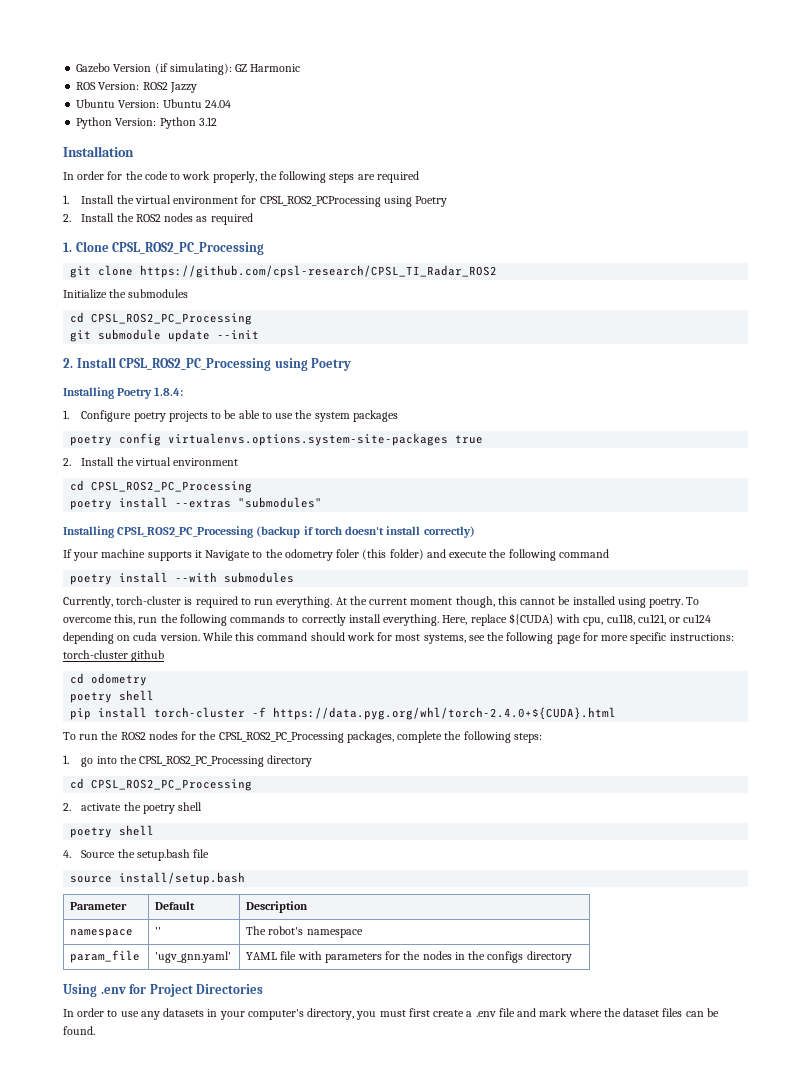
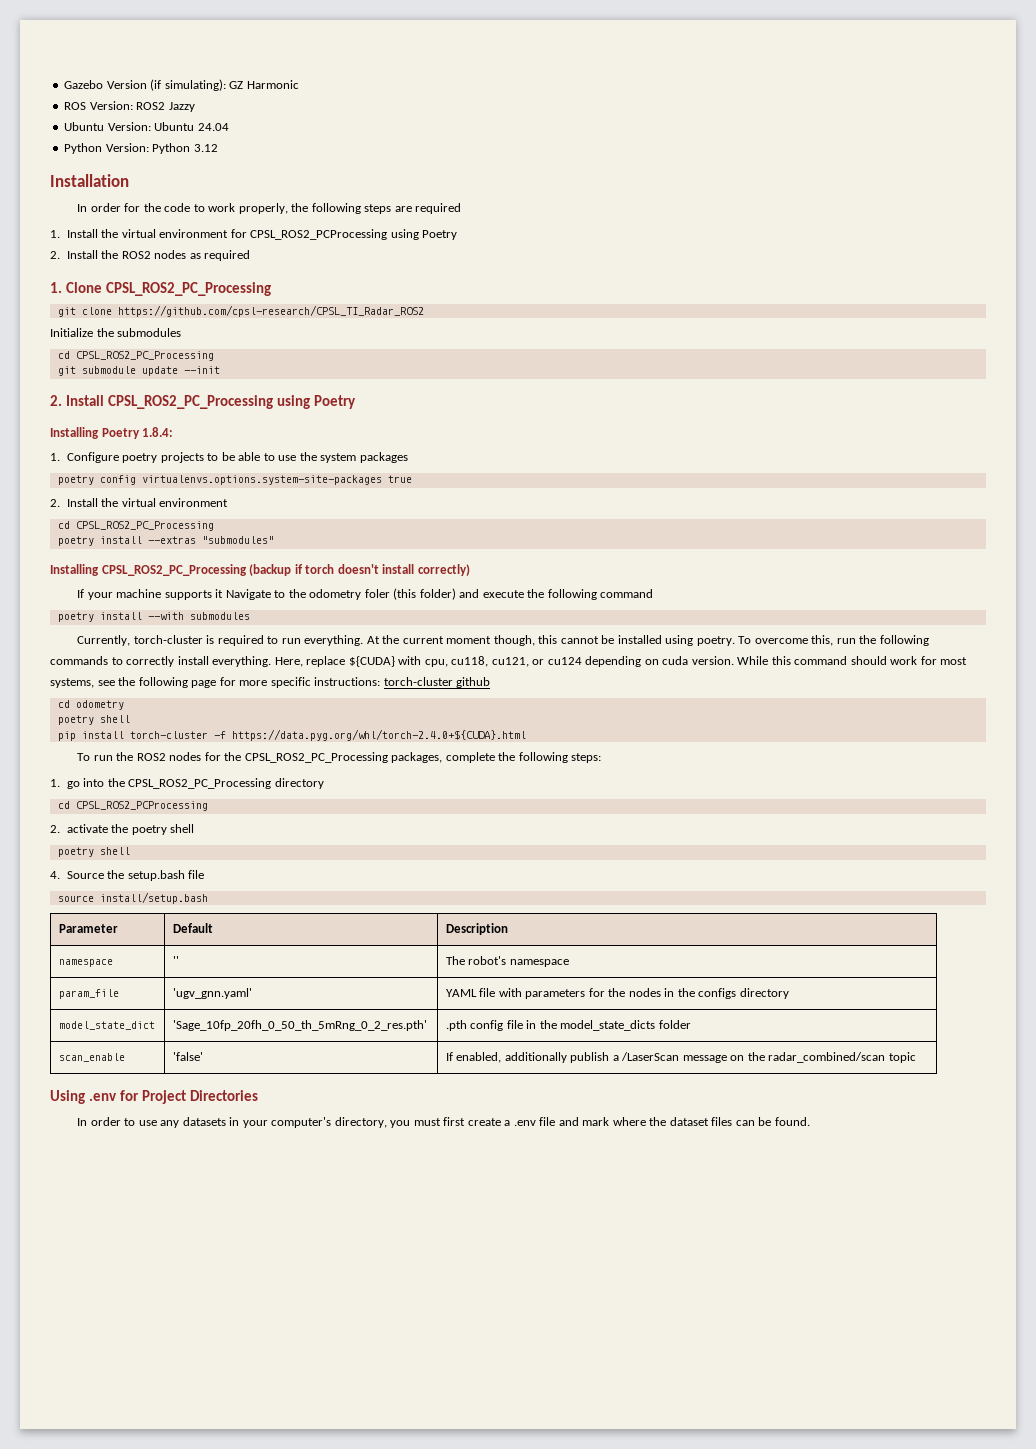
  1. go into the CPSL_ROS2_PC_Processing directory
- cd CPSL_ROS2_PC_Processing
+ cd CPSL_ROS2_PCProcessing
+ model_state_dict | 'Sage_10fp_20fh_0_50_th_5mRng_0_2_res.pth' | .pth config file in the model_state_dicts folder
+ scan_enable | 'false' | If enabled, additionally publish a /LaserScan message on the radar_combined/scan topic

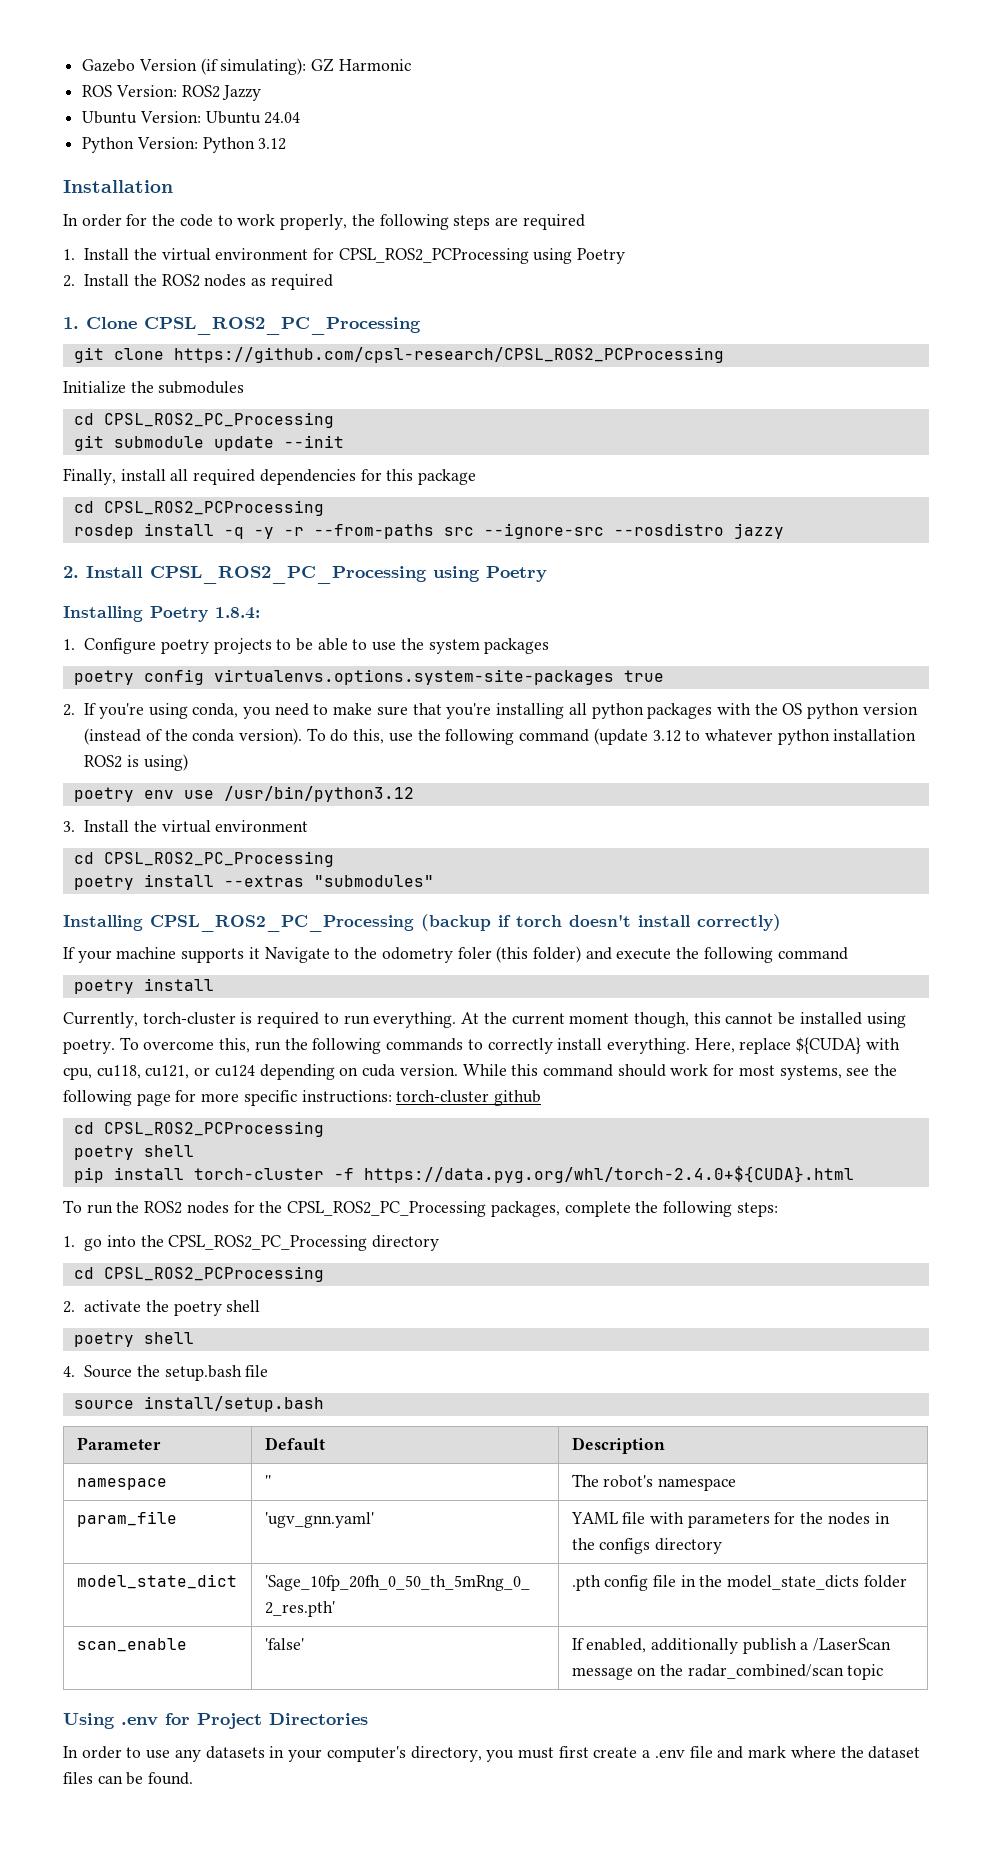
- git clone https://github.com/cpsl-research/CPSL_TI_Radar_ROS2
+ git clone https://github.com/cpsl-research/CPSL_ROS2_PCProcessing
+ Finally, install all required dependencies for this package
+ cd CPSL_ROS2_PCProcessing
+ rosdep install -q -y -r --from-paths src --ignore-src --rosdistro jazzy
- 2. Install the virtual environment
+ 2. If you're using conda, you need to make sure that you're installing all python packages with the OS python version (instead of the conda version). To do this, use the following command (update 3.12 to whatever python installation ROS2 is using)
+ poetry env use /usr/bin/python3.12
+ 3. Install the virtual environment
  If your machine supports it Navigate to the odometry foler (this folder) and execute the following command
- poetry install --with submodules
+ poetry install
  While this command should work for most systems, see the following page for more specific instructions: torch-cluster github
- cd odometry
+ cd CPSL_ROS2_PCProcessing

